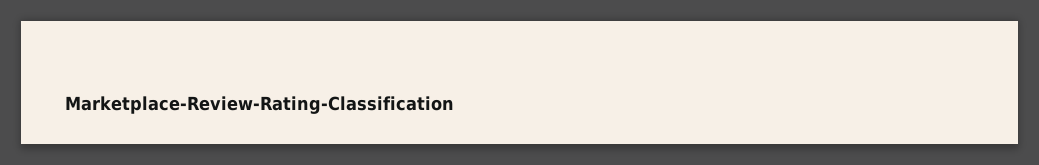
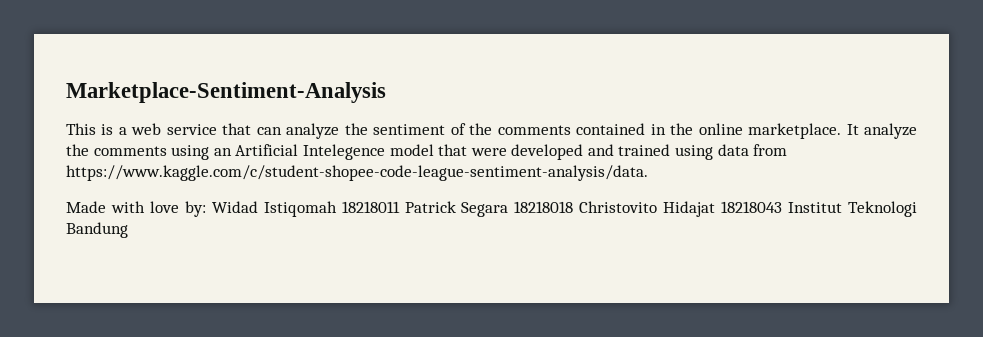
- Marketplace-Review-Rating-Classification
+ Marketplace-Sentiment-Analysis
+ This is a web service that can analyze the sentiment of the comments contained in the online marketplace. It analyze the comments using an Artificial Intelegence model that were developed and trained using data from https://www.kaggle.com/c/student-shopee-code-league-sentiment-analysis/data.
+ Made with love by: Widad Istiqomah 18218011 Patrick Segara 18218018 Christovito Hidajat 18218043 Institut Teknologi Bandung

